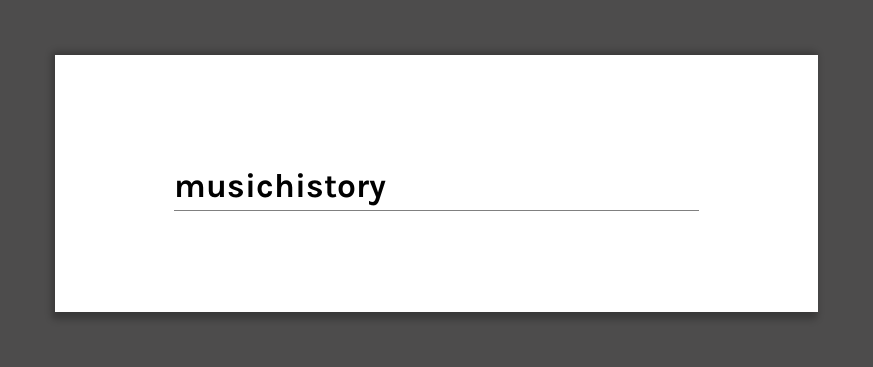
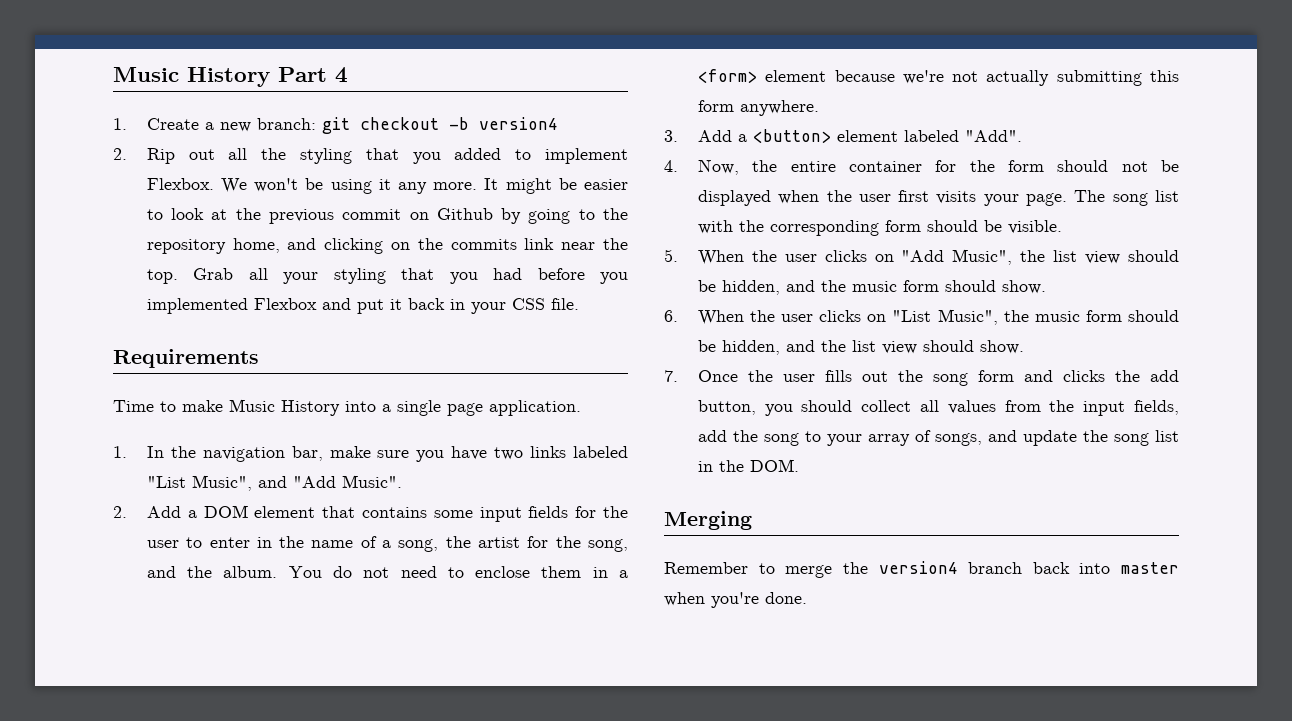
- musichistory
+ Music History Part 4
+ 1. Create a new branch: git checkout -b version4
+ 2. Rip out all the styling that you added to implement Flexbox. We won't be using it any more. It might be easier to look at the previous commit on Github by going to the repository home, and clicking on the commits link near the top. Grab all your styling that you had before you implemented Flexbox and put it back in your CSS file.
+ Requirements
+ Time to make Music History into a single page application.
+ 1. In the navigation bar, make sure you have two links labeled "List Music", and "Add Music".
+ 2. Add a DOM element that contains some input fields for the user to enter in the name of a song, the artist for the song, and the album. You do not need to enclose them in a <form> element because we're not actually submitting this form anywhere.
+ 3. Add a <button> element labeled "Add".
+ 4. Now, the entire container for the form should not be displayed when the user first visits your page. The song list with the corresponding form should be visible.
+ 5. When the user clicks on "Add Music", the list view should be hidden, and the music form should show.
+ 6. When the user clicks on "List Music", the music form should be hidden, and the list view should show.
+ 7. Once the user fills out the song form and clicks the add button, you should collect all values from the input fields, add the song to your array of songs, and update the song list in the DOM.
+ Merging
+ Remember to merge the version4 branch back into master when you're done.

